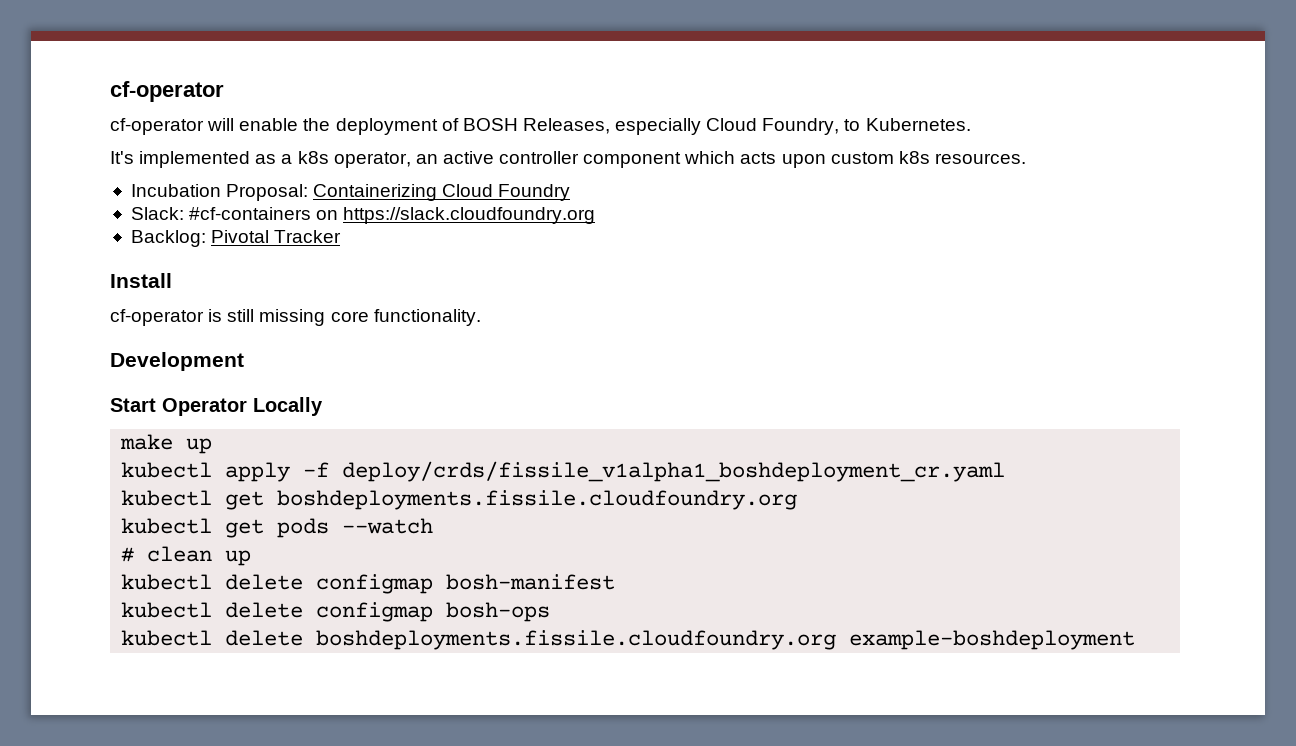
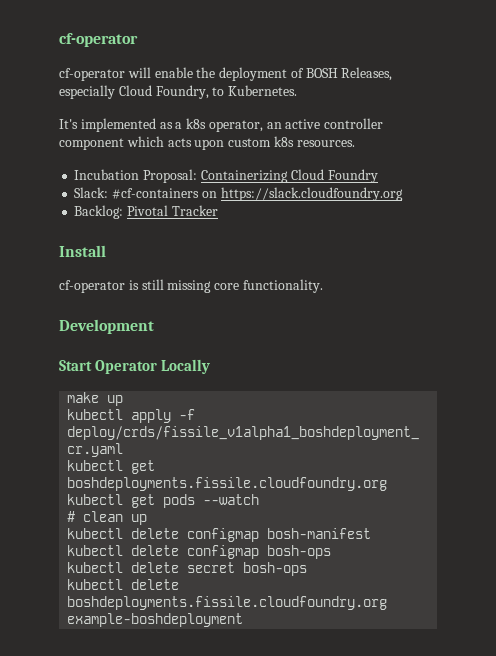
+ kubectl delete secret bosh-ops

